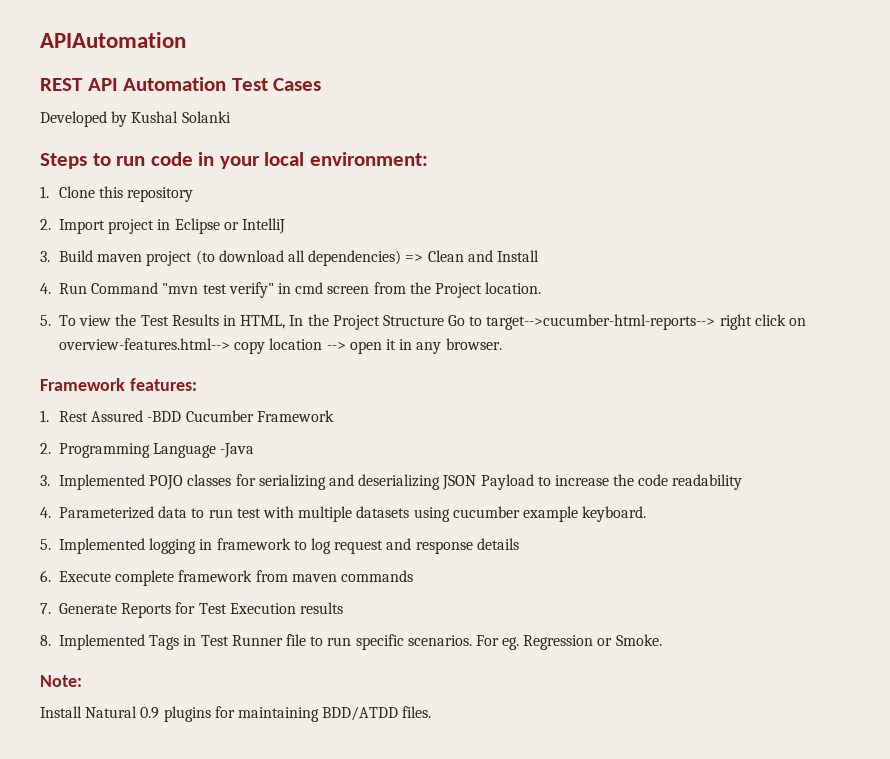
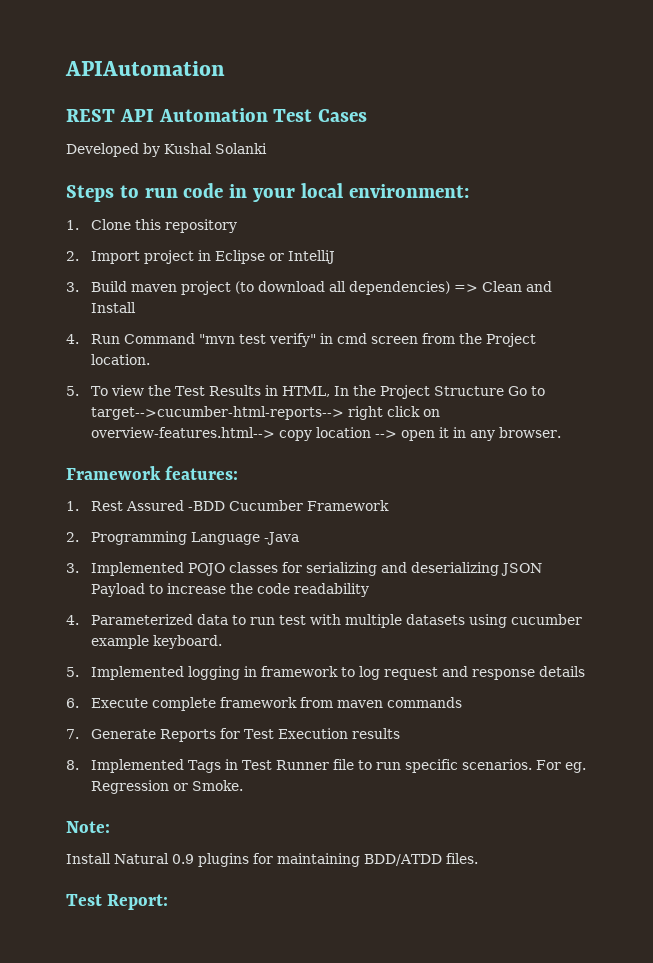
+ Test Report:

